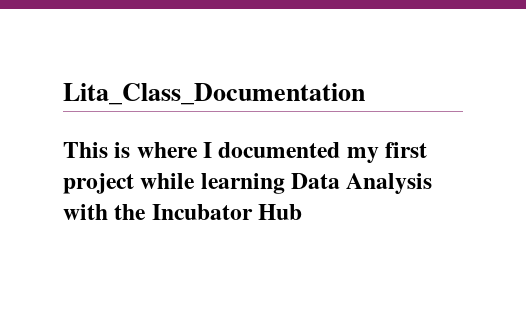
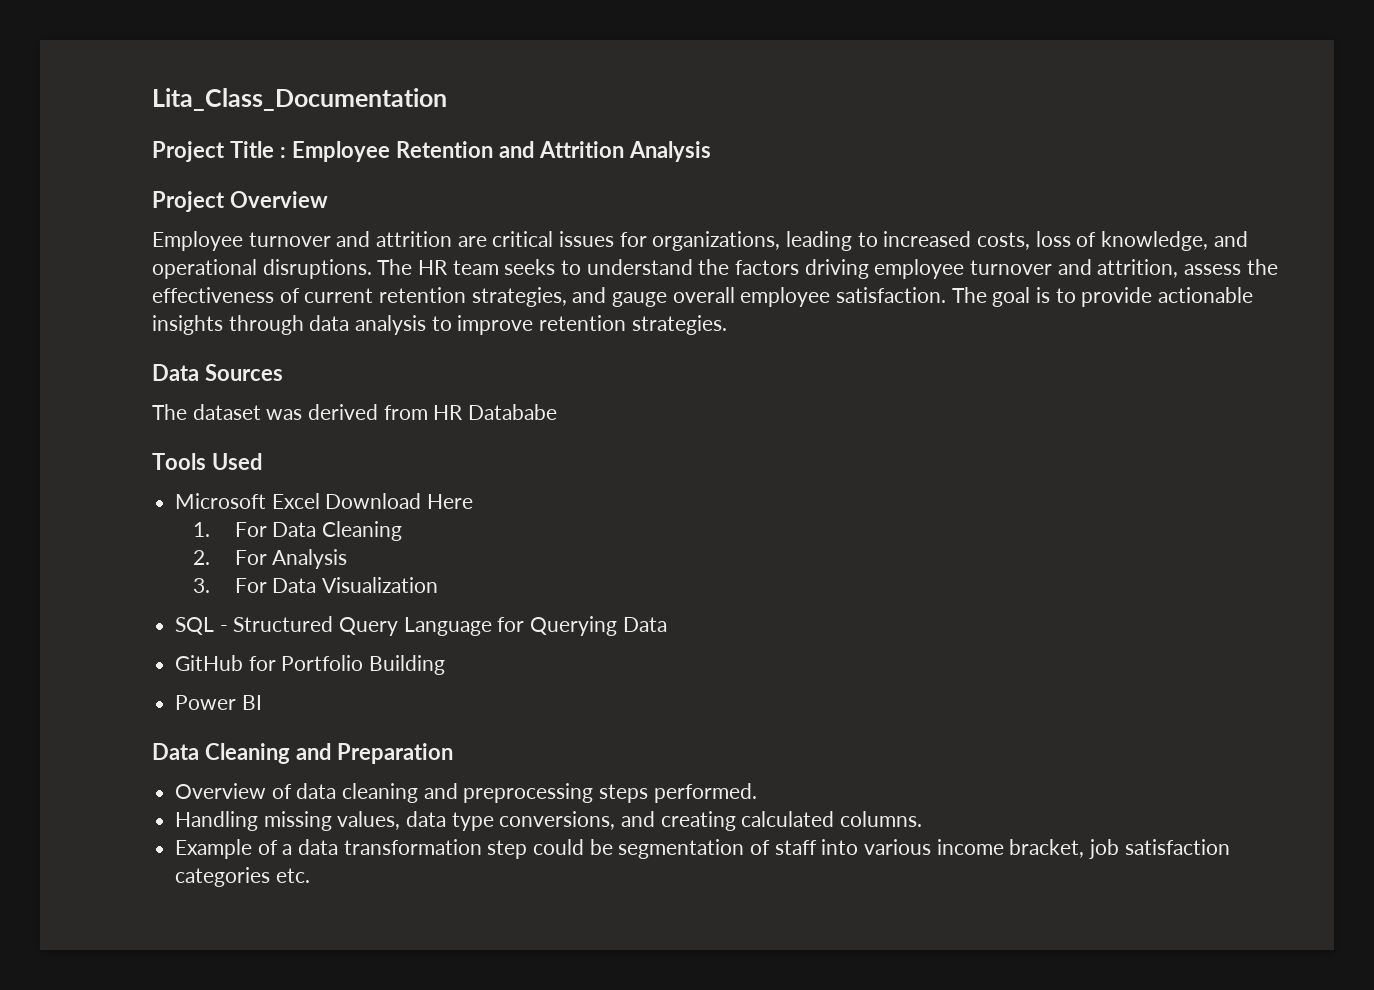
- This is where I documented my first project while learning Data Analysis with the Incubator Hub
+ Project Title : Employee Retention and Attrition Analysis
+ Project Overview
+ Employee turnover and attrition are critical issues for organizations, leading to increased costs, loss of knowledge, and operational disruptions. The HR team seeks to understand the factors driving employee turnover and attrition, assess the effectiveness of current retention strategies, and gauge overall employee satisfaction. The goal is to provide actionable insights through data analysis to improve retention strategies.
+ Data Sources
+ The dataset was derived from HR Datababe
+ Tools Used
+ Microsoft Excel Download Here
+ 1. For Data Cleaning
+ 2. For Analysis
+ 3. For Data Visualization
+ SQL - Structured Query Language for Querying Data
+ GitHub for Portfolio Building
+ Power BI
+ Data Cleaning and Preparation
+ Overview of data cleaning and preprocessing steps performed.
+ Handling missing values, data type conversions, and creating calculated columns.
+ Example of a data transformation step could be segmentation of staff into various income bracket, job satisfaction categories etc.

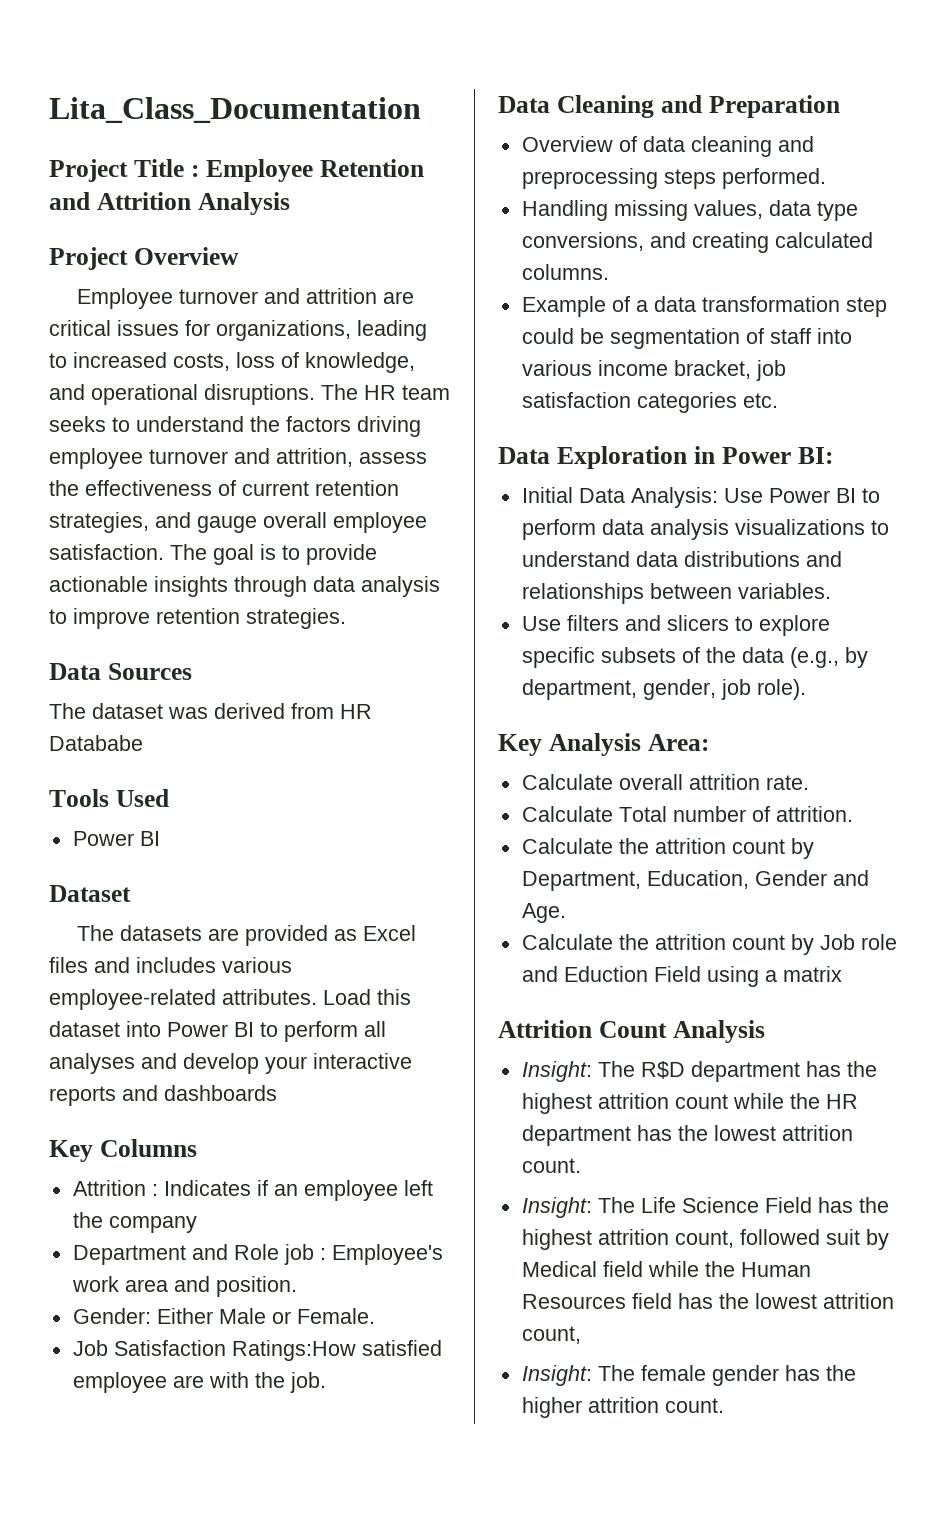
  Tools Used
- Microsoft Excel Download Here
- 1. For Data Cleaning
- 2. For Analysis
- 3. For Data Visualization
- SQL - Structured Query Language for Querying Data
- GitHub for Portfolio Building
  Power BI
+ Dataset
+ The datasets are provided as Excel files and includes various employee-related attributes. Load this dataset into Power BI to perform all analyses and develop your interactive reports and dashboards
+ Key Columns
+ Attrition : Indicates if an employee left the company
+ Department and Role job : Employee's work area and position.
+ Gender: Either Male or Female.
+ Job Satisfaction Ratings:How satisfied employee are with the job.
+ Data Exploration in Power BI:
+ Initial Data Analysis: Use Power BI to perform data analysis visualizations to understand data distributions and relationships between variables.
+ Use filters and slicers to explore specific subsets of the data (e.g., by department, gender, job role).
+ Key Analysis Area:
+ Calculate overall attrition rate.
+ Calculate Total number of attrition.
+ Calculate the attrition count by Department, Education, Gender and Age.
+ Calculate the attrition count by Job role and Eduction Field using a matrix
+ Attrition Count Analysis
+ Insight: The R$D department has the highest attrition count while the HR department has the lowest attrition count.
+ Insight: The Life Science Field has the highest attrition count, followed suit by Medical field while the Human Resources field has the lowest attrition count,
+ Insight: The female gender has the higher attrition count.

